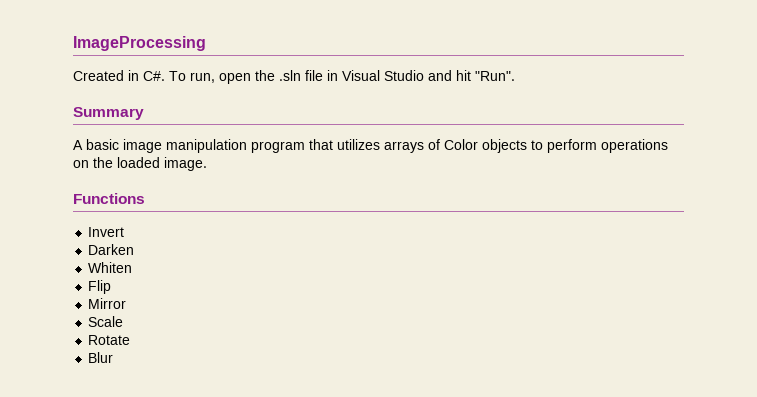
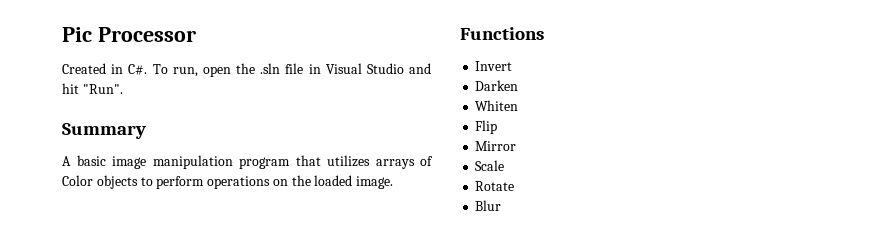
- ImageProcessing
+ Pic Processor

